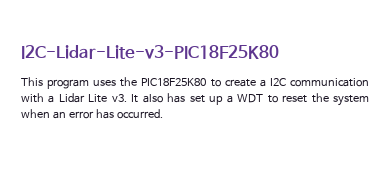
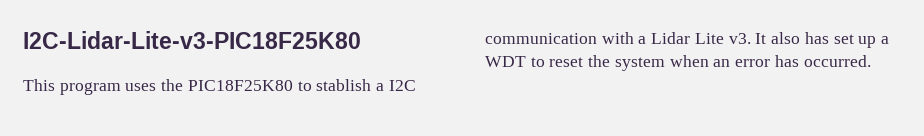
- This program uses the PIC18F25K80 to create a I2C communication with a Lidar Lite v3.
+ This program uses the PIC18F25K80 to stablish a I2C communication with a Lidar Lite v3.

